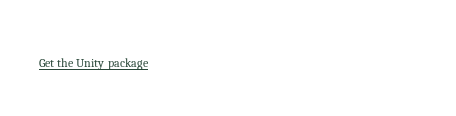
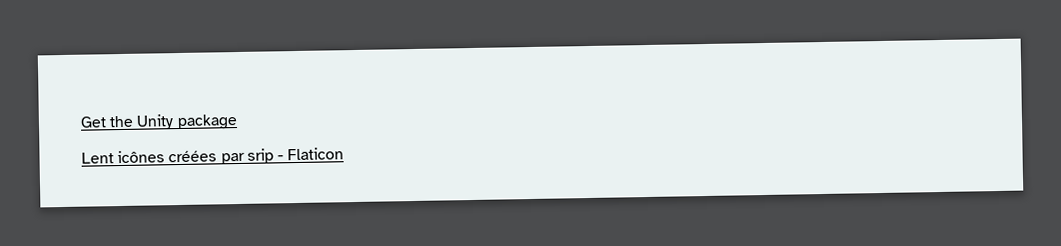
+ Lent icônes créées par srip - Flaticon

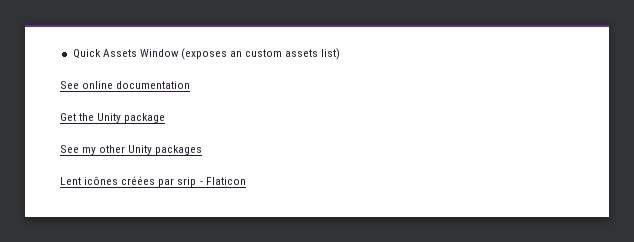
+ Quick Assets Window (exposes an custom assets list)
+ See online documentation
+ See my other Unity packages

